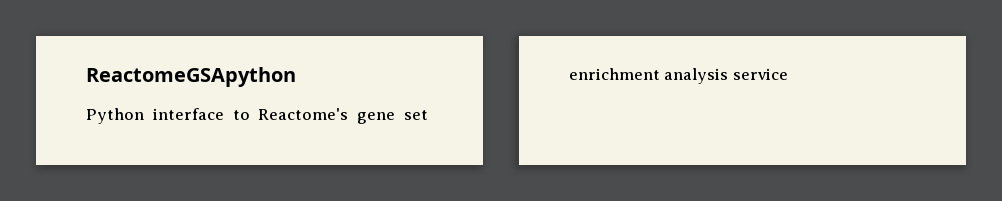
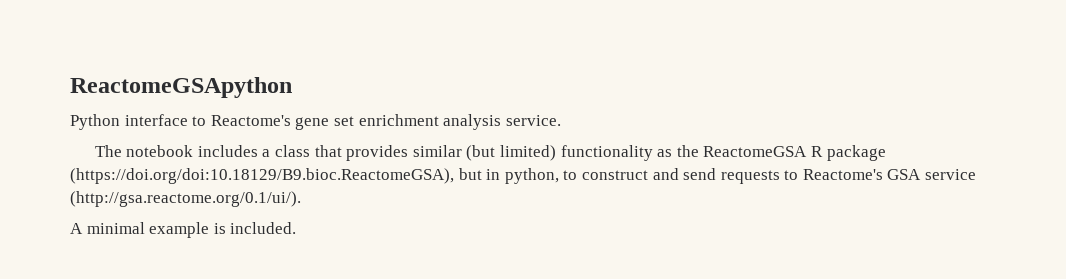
- Python interface to Reactome's gene set enrichment analysis service
+ Python interface to Reactome's gene set enrichment analysis service.
+ The notebook includes a class that provides similar (but limited) functionality as the ReactomeGSA R package (https://doi.org/doi:10.18129/B9.bioc.ReactomeGSA), but in python, to construct and send requests to Reactome's GSA service (http://gsa.reactome.org/0.1/ui/).
+ A minimal example is included.

